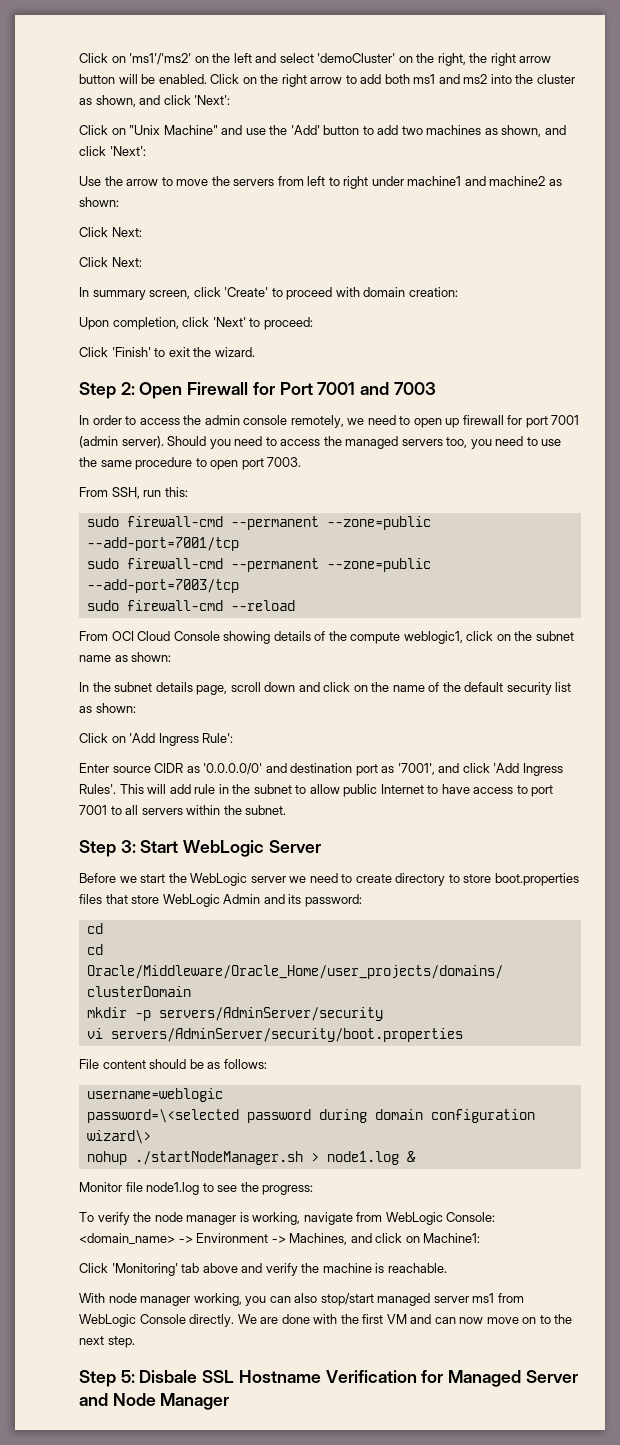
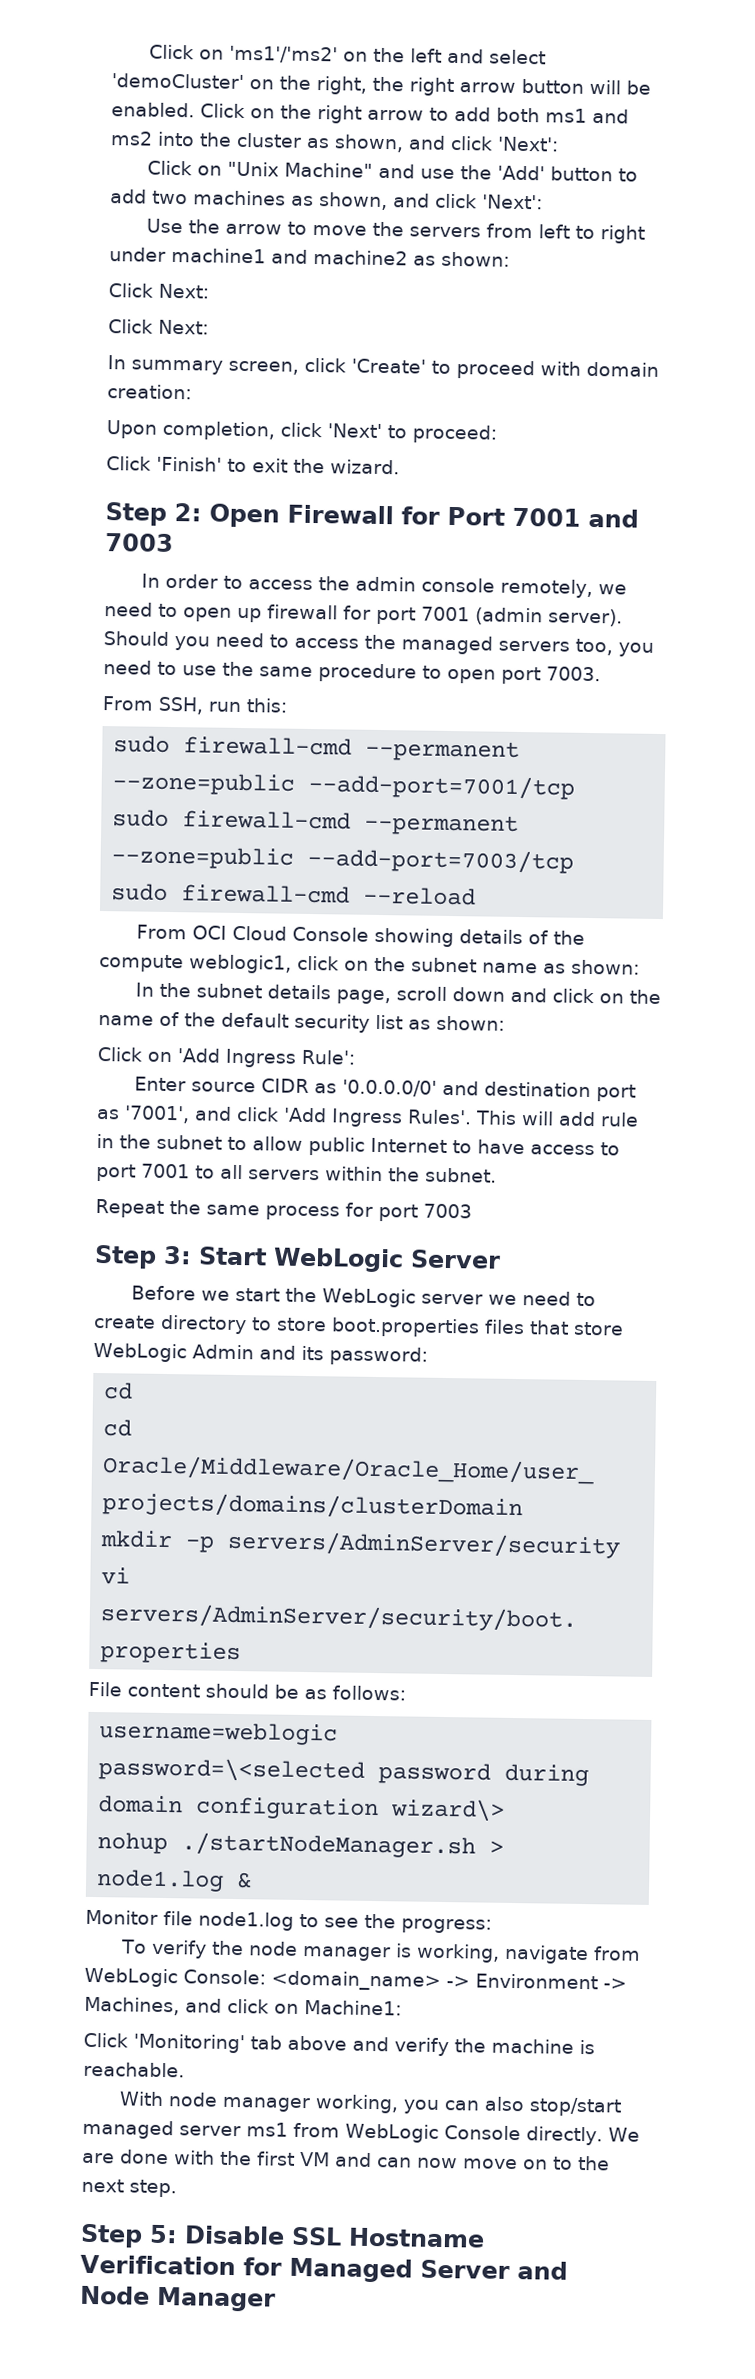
+ Repeat the same process for port 7003
- Step 5: Disbale SSL Hostname Verification for Managed Server and Node Manager
+ Step 5: Disable SSL Hostname Verification for Managed Server and Node Manager

